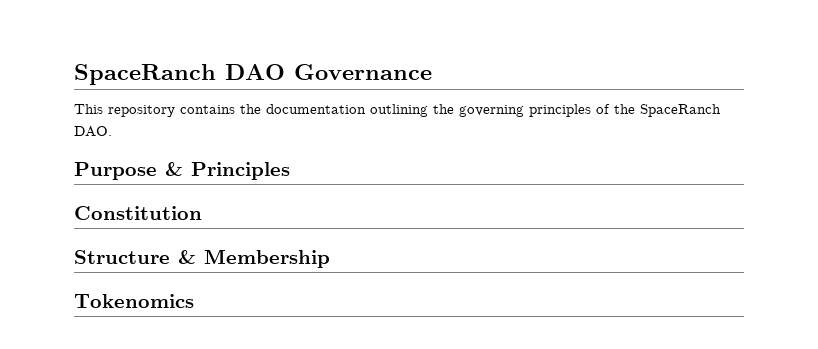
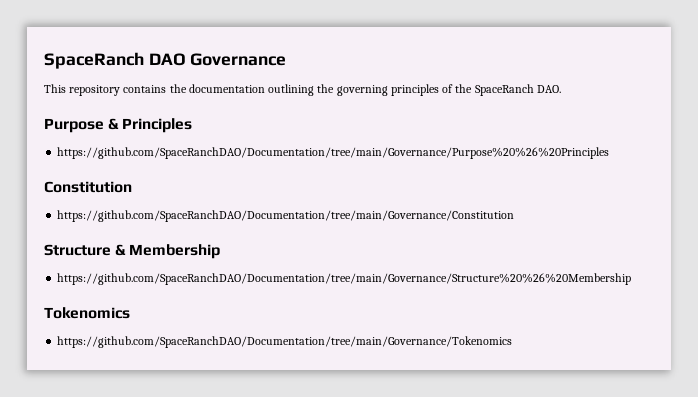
+ https://github.com/SpaceRanchDAO/Documentation/tree/main/Governance/Purpose%20%26%20Principles
+ https://github.com/SpaceRanchDAO/Documentation/tree/main/Governance/Constitution
+ https://github.com/SpaceRanchDAO/Documentation/tree/main/Governance/Structure%20%26%20Membership
+ https://github.com/SpaceRanchDAO/Documentation/tree/main/Governance/Tokenomics

